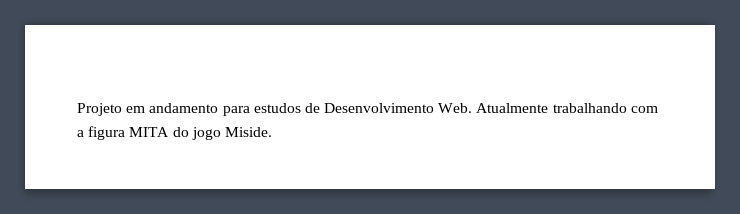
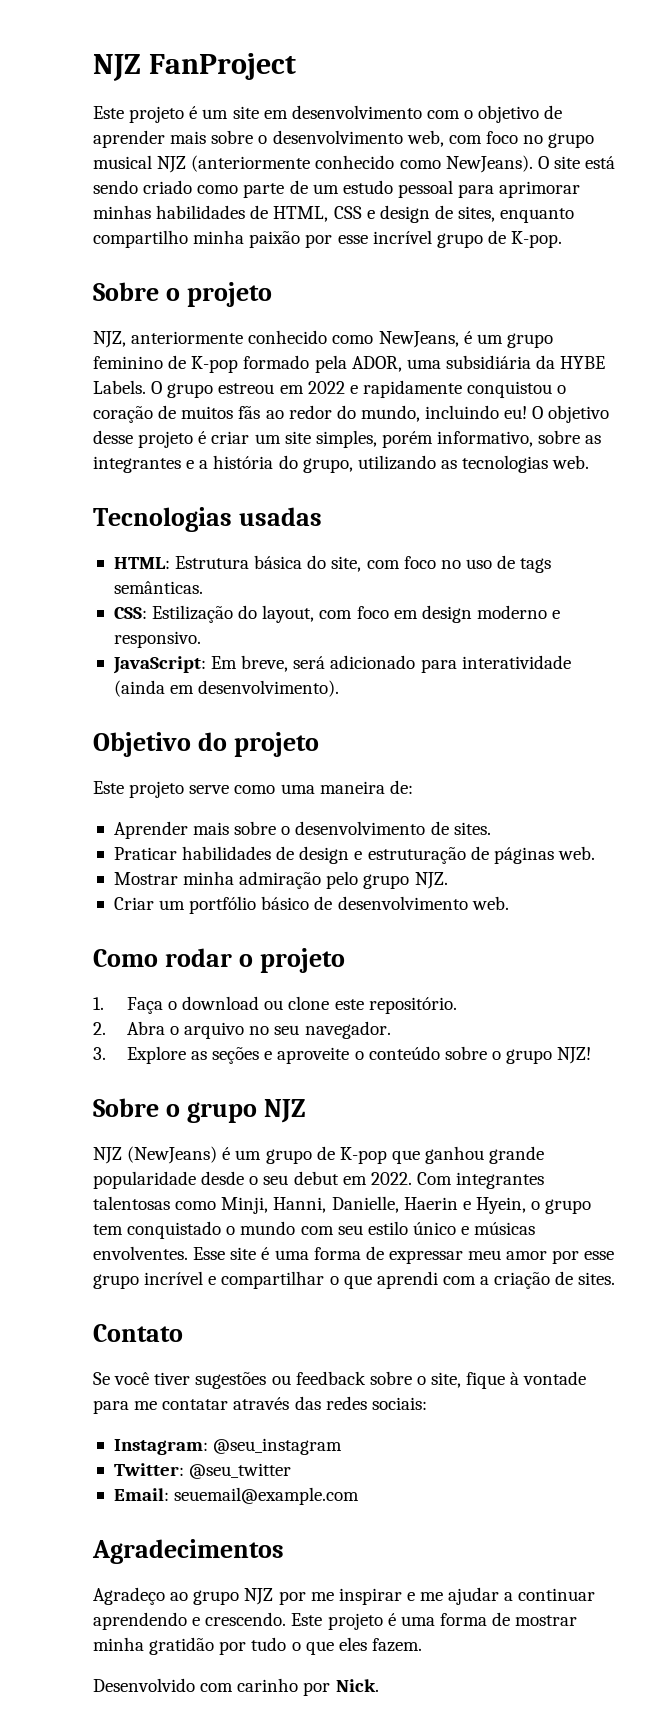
- Projeto em andamento para estudos de Desenvolvimento Web. Atualmente trabalhando com a figura MITA do jogo Miside.
+ NJZ FanProject
+ Este projeto é um site em desenvolvimento com o objetivo de aprender mais sobre o desenvolvimento web, com foco no grupo musical NJZ (anteriormente conhecido como NewJeans). O site está sendo criado como parte de um estudo pessoal para aprimorar minhas habilidades de HTML, CSS e design de sites, enquanto compartilho minha paixão por esse incrível grupo de K-pop.
+ Sobre o projeto
+ NJZ, anteriormente conhecido como NewJeans, é um grupo feminino de K-pop formado pela ADOR, uma subsidiária da HYBE Labels. O grupo estreou em 2022 e rapidamente conquistou o coração de muitos fãs ao redor do mundo, incluindo eu! O objetivo desse projeto é criar um site simples, porém informativo, sobre as integrantes e a história do grupo, utilizando as tecnologias web.
+ Tecnologias usadas
+ HTML: Estrutura básica do site, com foco no uso de tags semânticas.
+ CSS: Estilização do layout, com foco em design moderno e responsivo.
+ JavaScript: Em breve, será adicionado para interatividade (ainda em desenvolvimento).
+ Objetivo do projeto
+ Este projeto serve como uma maneira de:
+ Aprender mais sobre o desenvolvimento de sites.
+ Praticar habilidades de design e estruturação de páginas web.
+ Mostrar minha admiração pelo grupo NJZ.
+ Criar um portfólio básico de desenvolvimento web.
+ Como rodar o projeto
+ 1. Faça o download ou clone este repositório.
+ 2. Abra o arquivo no seu navegador.
+ 3. Explore as seções e aproveite o conteúdo sobre o grupo NJZ!
+ Sobre o grupo NJZ
+ NJZ (NewJeans) é um grupo de K-pop que ganhou grande popularidade desde o seu debut em 2022. Com integrantes talentosas como Minji, Hanni, Danielle, Haerin e Hyein, o grupo tem conquistado o mundo com seu estilo único e músicas envolventes. Esse site é uma forma de expressar meu amor por esse grupo incrível e compartilhar o que aprendi com a criação de sites.
+ Contato
+ Se você tiver sugestões ou feedback sobre o site, fique à vontade para me contatar através das redes sociais:
+ Instagram: @seu_instagram
+ Twitter: @seu_twitter
+ Email: seuemail@example.com
+ Agradecimentos
+ Agradeço ao grupo NJZ por me inspirar e me ajudar a continuar aprendendo e crescendo. Este projeto é uma forma de mostrar minha gratidão por tudo o que eles fazem.
+ Desenvolvido com carinho por Nick.

